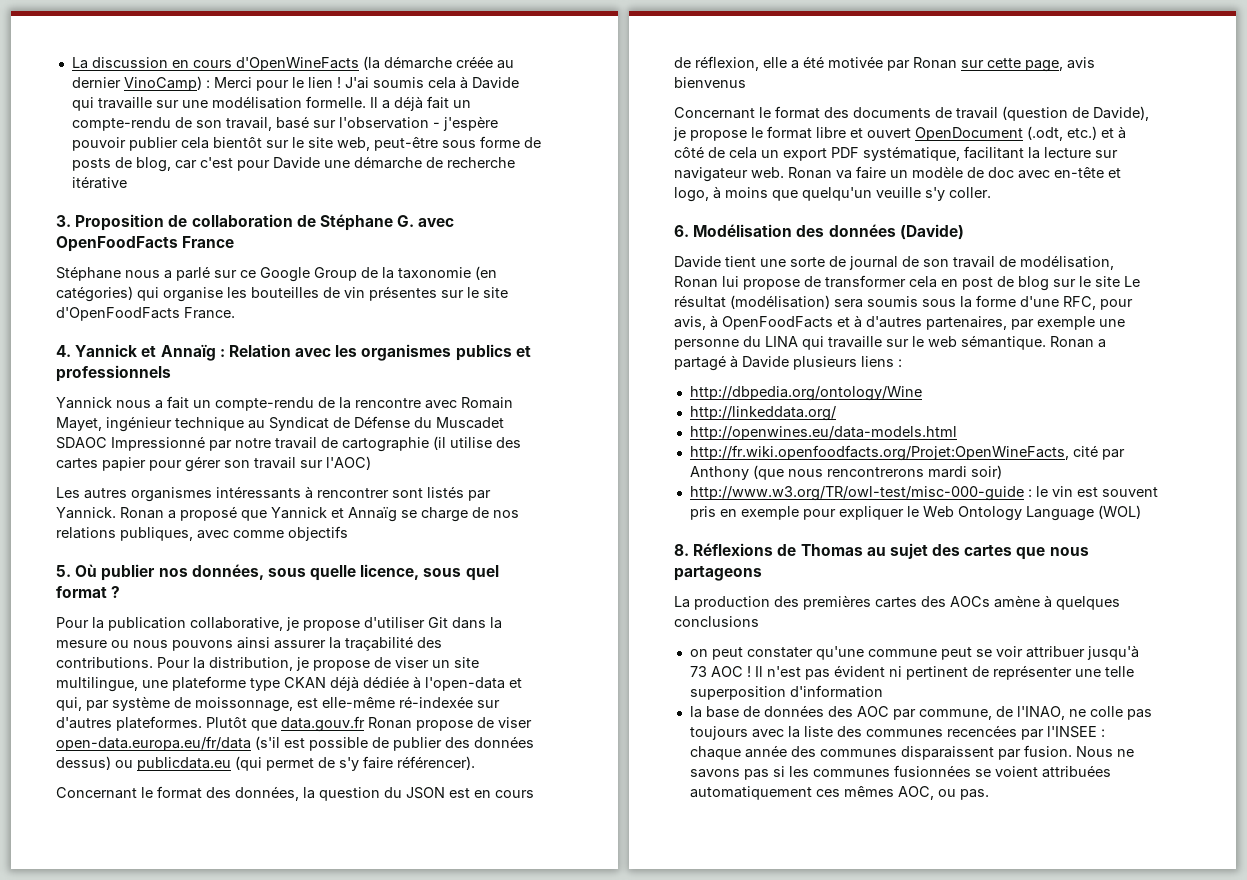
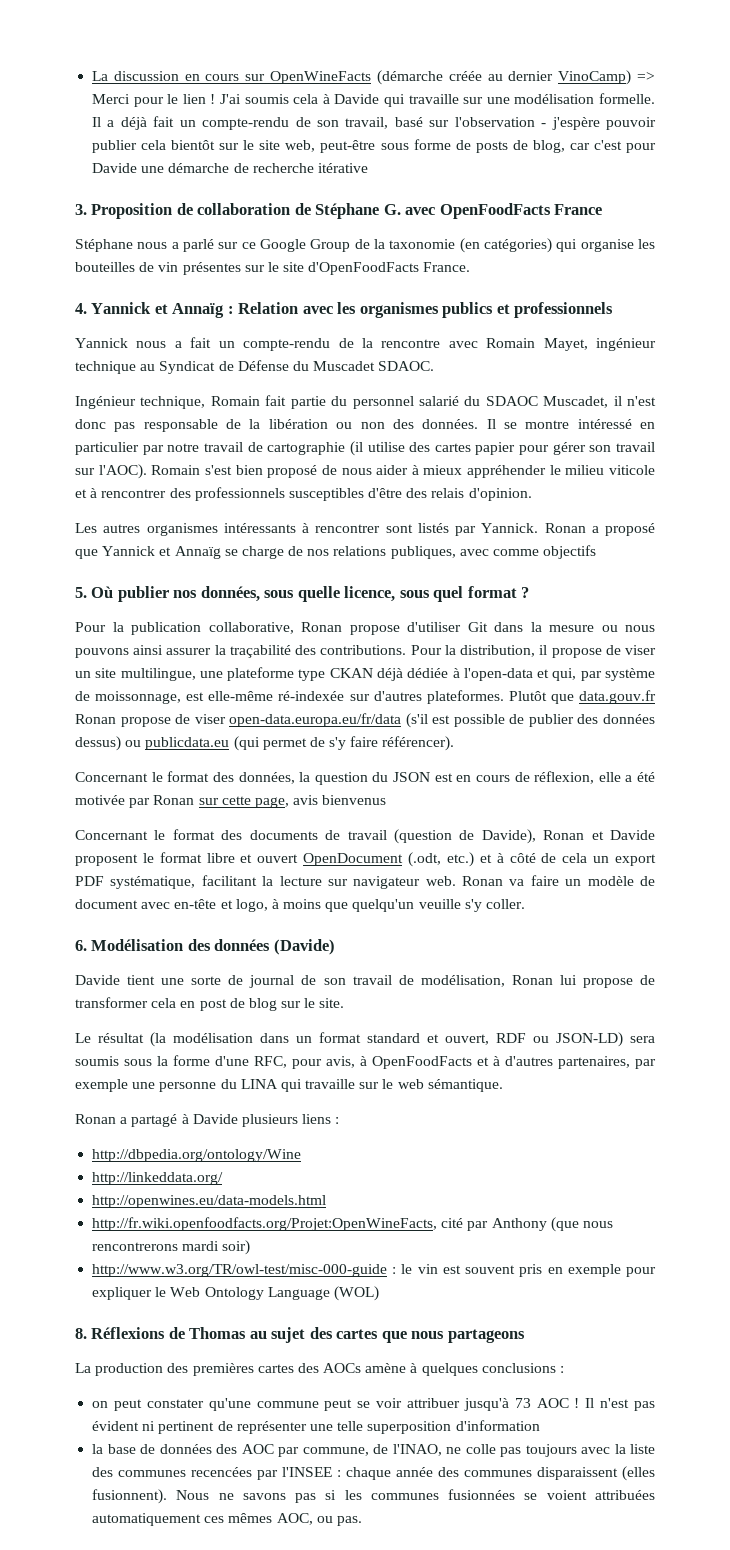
- La discussion en cours d'OpenWineFacts (la démarche créée au dernier VinoCamp) : Merci pour le lien !
+ La discussion en cours sur OpenWineFacts (démarche créée au dernier VinoCamp) => Merci pour le lien !
- Yannick nous a fait un compte-rendu de la rencontre avec Romain Mayet, ingénieur technique au Syndicat de Défense du Muscadet SDAOC Impressionné par notre travail de cartographie (il utilise des cartes papier pour gérer son travail sur l'AOC)
+ Yannick nous a fait un compte-rendu de la rencontre avec Romain Mayet, ingénieur technique au Syndicat de Défense du Muscadet SDAOC.
+ Ingénieur technique, Romain fait partie du personnel salarié du SDAOC Muscadet, il n'est donc pas responsable de la libération ou non des données. Il se montre intéressé en particulier par notre travail de cartographie (il utilise des cartes papier pour gérer son travail sur l'AOC). Romain s'est bien proposé de nous aider à mieux appréhender le milieu viticole et à rencontrer des professionnels susceptibles d'être des relais d'opinion.
- Pour la publication collaborative, je propose d'utiliser Git dans la mesure ou nous pouvons ainsi assurer la traçabilité des contributions.
+ Pour la publication collaborative, Ronan propose d'utiliser Git dans la mesure ou nous pouvons ainsi assurer la traçabilité des contributions.
- Pour la distribution, je propose de viser un site multilingue, une plateforme type CKAN déjà dédiée à l'open-data et qui, par système de moissonnage, est elle-même ré-indexée sur d'autres plateformes.
+ Pour la distribution, il propose de viser un site multilingue, une plateforme type CKAN déjà dédiée à l'open-data et qui, par système de moissonnage, est elle-même ré-indexée sur d'autres plateformes.
- Concernant le format des documents de travail (question de Davide), je propose le format libre et ouvert OpenDocument (.odt, etc.) et à côté de cela un export PDF systématique, facilitant la lecture sur navigateur web.
+ Concernant le format des documents de travail (question de Davide), Ronan et Davide proposent le format libre et ouvert OpenDocument (.odt, etc.) et à côté de cela un export PDF systématique, facilitant la lecture sur navigateur web.
- Ronan va faire un modèle de doc avec en-tête et logo, à moins que quelqu'un veuille s'y coller.
+ Ronan va faire un modèle de document avec en-tête et logo, à moins que quelqu'un veuille s'y coller.
- Davide tient une sorte de journal de son travail de modélisation, Ronan lui propose de transformer cela en post de blog sur le site Le résultat (modélisation) sera soumis sous la forme d'une RFC, pour avis, à OpenFoodFacts et à d'autres partenaires, par exemple une personne du LINA qui travaille sur le web sémantique. Ronan a partagé à Davide plusieurs liens :
+ Davide tient une sorte de journal de son travail de modélisation, Ronan lui propose de transformer cela en post de blog sur le site.
+ Le résultat (la modélisation dans un format standard et ouvert, RDF ou JSON-LD) sera soumis sous la forme d'une RFC, pour avis, à OpenFoodFacts et à d'autres partenaires, par exemple une personne du LINA qui travaille sur le web sémantique.
+ Ronan a partagé à Davide plusieurs liens :
- La production des premières cartes des AOCs amène à quelques conclusions
+ La production des premières cartes des AOCs amène à quelques conclusions :
- la base de données des AOC par commune, de l'INAO, ne colle pas toujours avec la liste des communes recencées par l'INSEE : chaque année des communes disparaissent par fusion.
+ la base de données des AOC par commune, de l'INAO, ne colle pas toujours avec la liste des communes recencées par l'INSEE : chaque année des communes disparaissent (elles fusionnent).

